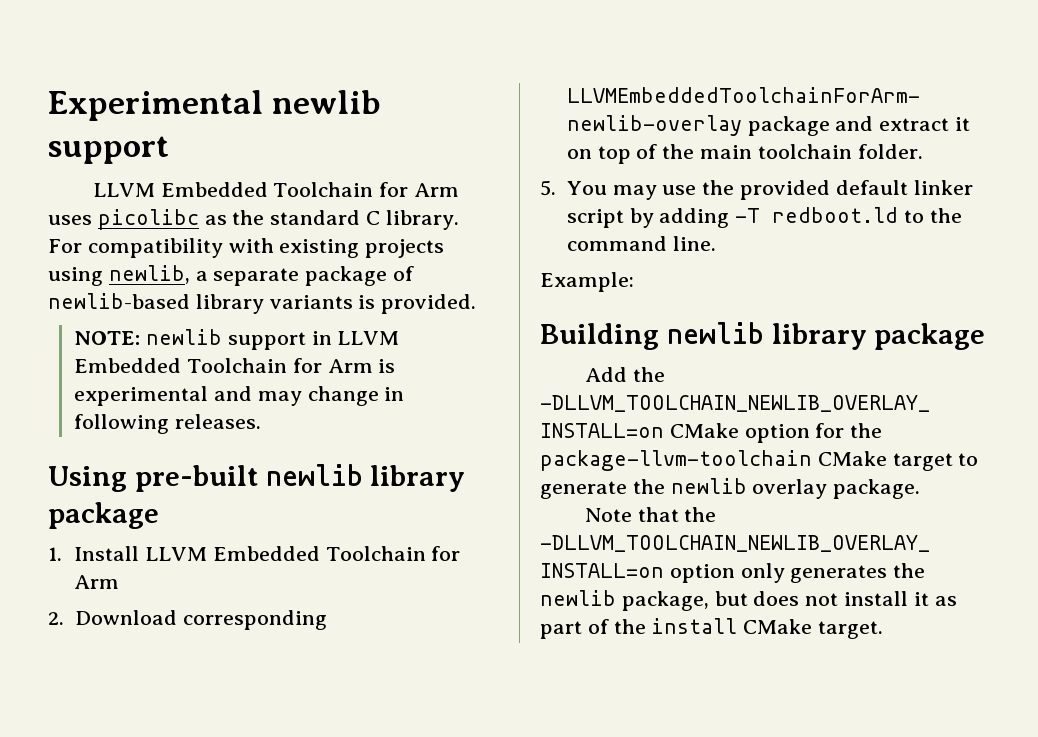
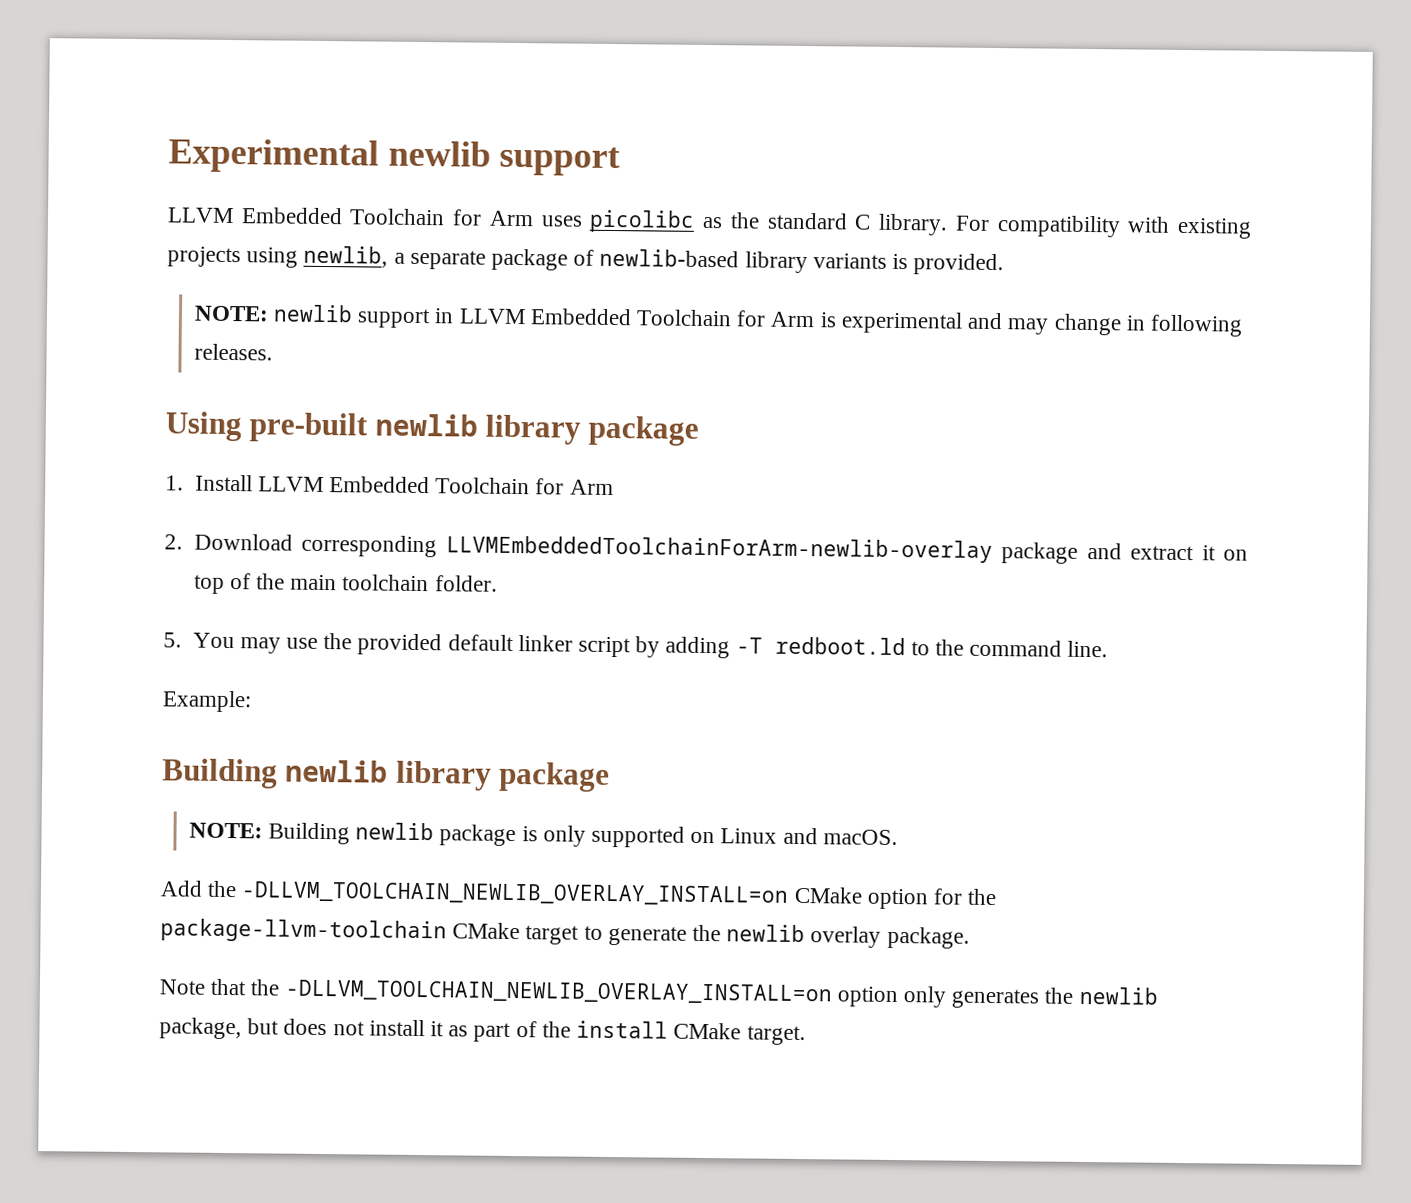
+ NOTE: Building newlib package is only supported on Linux and macOS.

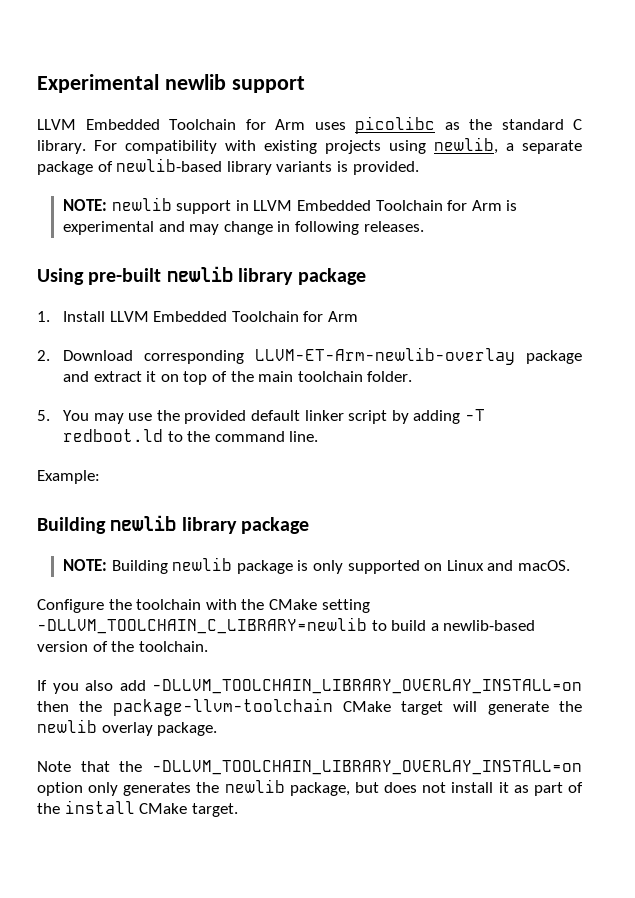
- 2. Download corresponding LLVMEmbeddedToolchainForArm-newlib-overlay package and extract it on top of the main toolchain folder.
+ 2. Download corresponding LLVM-ET-Arm-newlib-overlay package and extract it on top of the main toolchain folder.
- Add the -DLLVM_TOOLCHAIN_NEWLIB_OVERLAY_INSTALL=on CMake option for the package-llvm-toolchain CMake target to generate the newlib overlay package.
+ Configure the toolchain with the CMake setting -DLLVM_TOOLCHAIN_C_LIBRARY=newlib to build a newlib-based version of the toolchain.
+ If you also add -DLLVM_TOOLCHAIN_LIBRARY_OVERLAY_INSTALL=on then the package-llvm-toolchain CMake target will generate the newlib overlay package.
- Note that the -DLLVM_TOOLCHAIN_NEWLIB_OVERLAY_INSTALL=on option only generates the newlib package, but does not install it as part of the install CMake target.
+ Note that the -DLLVM_TOOLCHAIN_LIBRARY_OVERLAY_INSTALL=on option only generates the newlib package, but does not install it as part of the install CMake target.

